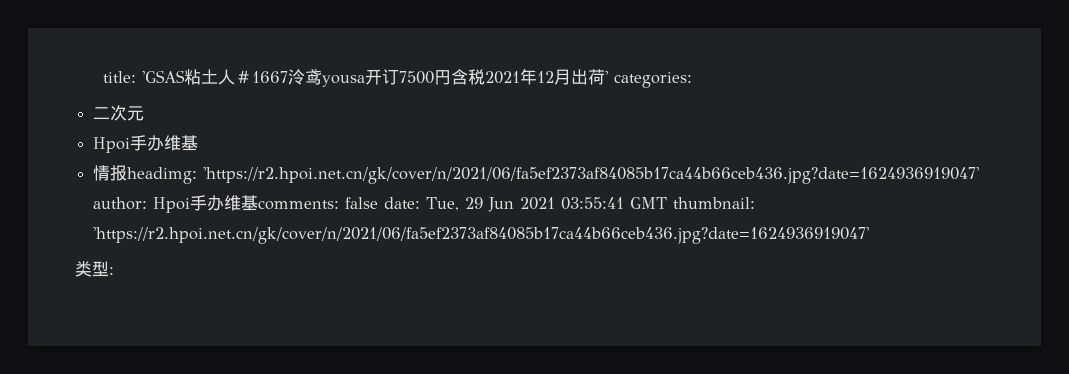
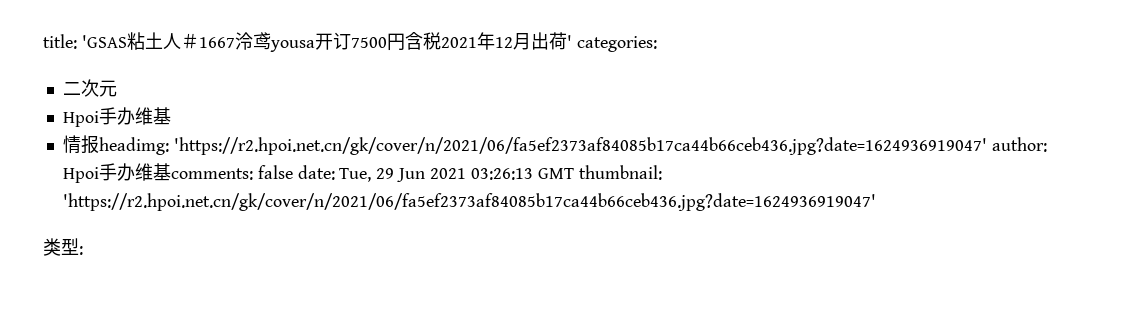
- 情报headimg: 'https://r2.hpoi.net.cn/gk/cover/n/2021/06/fa5ef2373af84085b17ca44b66ceb436.jpg?date=1624936919047' author: Hpoi手办维基comments: false date: Tue, 29 Jun 2021 03:55:41 GMT thumbnail: 'https://r2.hpoi.net.cn/gk/cover/n/2021/06/fa5ef2373af84085b17ca44b66ceb436.jpg?date=1624936919047'
+ 情报headimg: 'https://r2.hpoi.net.cn/gk/cover/n/2021/06/fa5ef2373af84085b17ca44b66ceb436.jpg?date=1624936919047' author: Hpoi手办维基comments: false date: Tue, 29 Jun 2021 03:26:13 GMT thumbnail: 'https://r2.hpoi.net.cn/gk/cover/n/2021/06/fa5ef2373af84085b17ca44b66ceb436.jpg?date=1624936919047'

